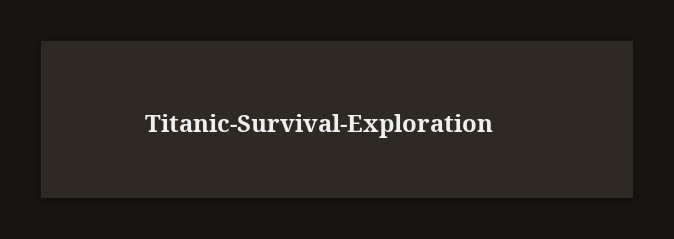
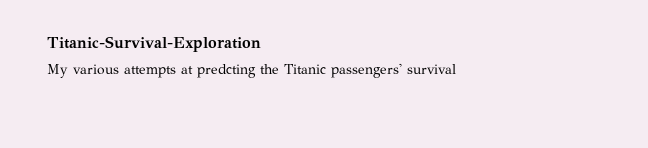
+ My various attempts at predcting the Titanic passengers' survival

